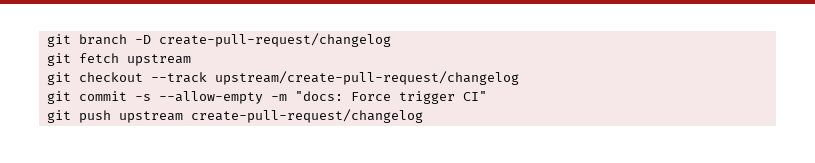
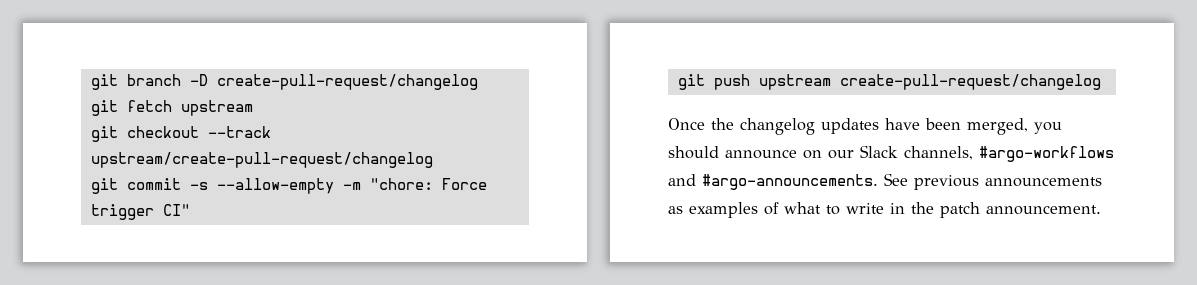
- git commit -s --allow-empty -m "docs: Force trigger CI"
+ git commit -s --allow-empty -m "chore: Force trigger CI"
+ Once the changelog updates have been merged, you should announce on our Slack channels, #argo-workflows and #argo-announcements. See previous announcements as examples of what to write in the patch announcement.

